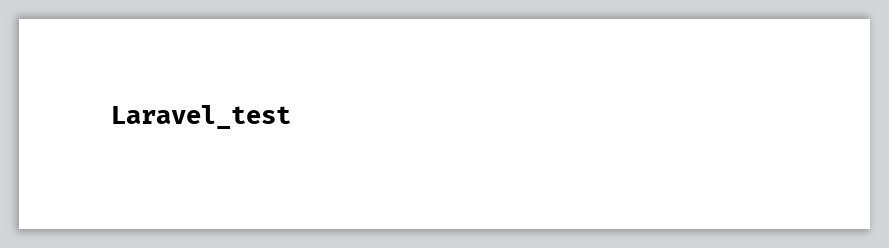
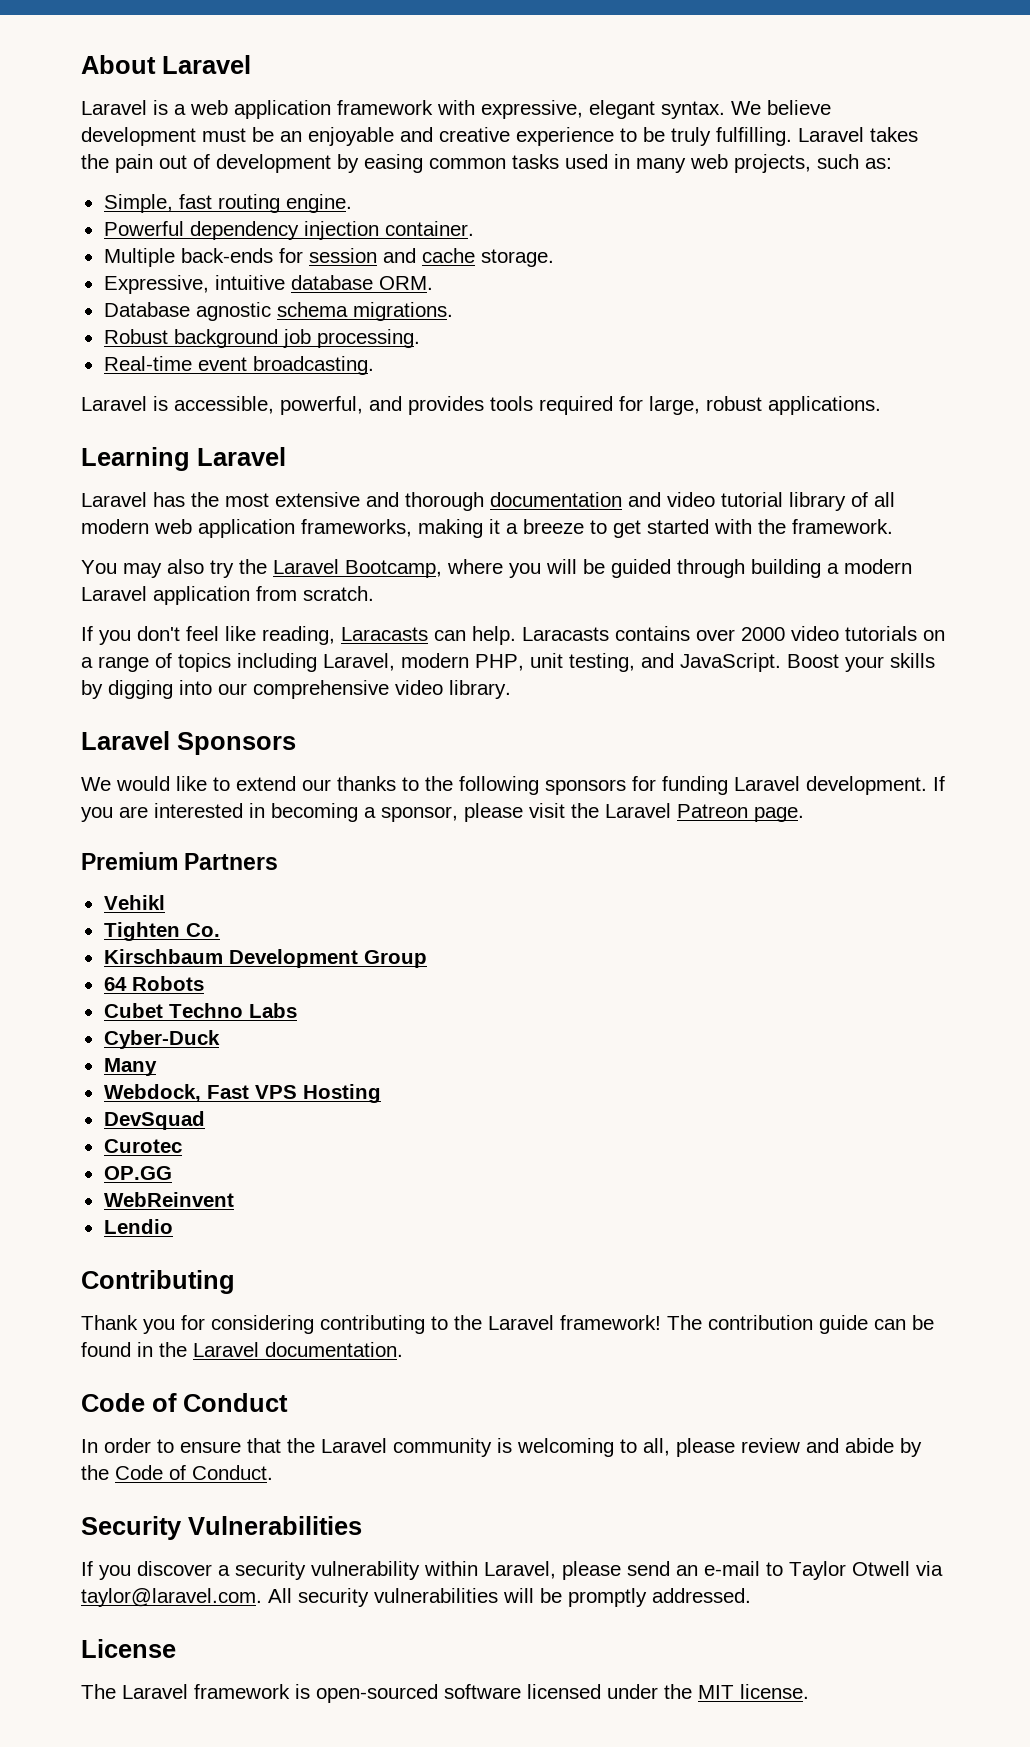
- Laravel_test
+ About Laravel
+ Laravel is a web application framework with expressive, elegant syntax. We believe development must be an enjoyable and creative experience to be truly fulfilling. Laravel takes the pain out of development by easing common tasks used in many web projects, such as:
+ Simple, fast routing engine.
+ Powerful dependency injection container.
+ Multiple back-ends for session and cache storage.
+ Expressive, intuitive database ORM.
+ Database agnostic schema migrations.
+ Robust background job processing.
+ Real-time event broadcasting.
+ Laravel is accessible, powerful, and provides tools required for large, robust applications.
+ Learning Laravel
+ Laravel has the most extensive and thorough documentation and video tutorial library of all modern web application frameworks, making it a breeze to get started with the framework.
+ You may also try the Laravel Bootcamp, where you will be guided through building a modern Laravel application from scratch.
+ If you don't feel like reading, Laracasts can help. Laracasts contains over 2000 video tutorials on a range of topics including Laravel, modern PHP, unit testing, and JavaScript. Boost your skills by digging into our comprehensive video library.
+ Laravel Sponsors
+ We would like to extend our thanks to the following sponsors for funding Laravel development. If you are interested in becoming a sponsor, please visit the Laravel Patreon page.
+ Premium Partners
+ Vehikl
+ Tighten Co.
+ Kirschbaum Development Group
+ 64 Robots
+ Cubet Techno Labs
+ Cyber-Duck
+ Many
+ Webdock, Fast VPS Hosting
+ DevSquad
+ Curotec
+ OP.GG
+ WebReinvent
+ Lendio
+ Contributing
+ Thank you for considering contributing to the Laravel framework! The contribution guide can be found in the Laravel documentation.
+ Code of Conduct
+ In order to ensure that the Laravel community is welcoming to all, please review and abide by the Code of Conduct.
+ Security Vulnerabilities
+ If you discover a security vulnerability within Laravel, please send an e-mail to Taylor Otwell via taylor@laravel.com. All security vulnerabilities will be promptly addressed.
+ License
+ The Laravel framework is open-sourced software licensed under the MIT license.

